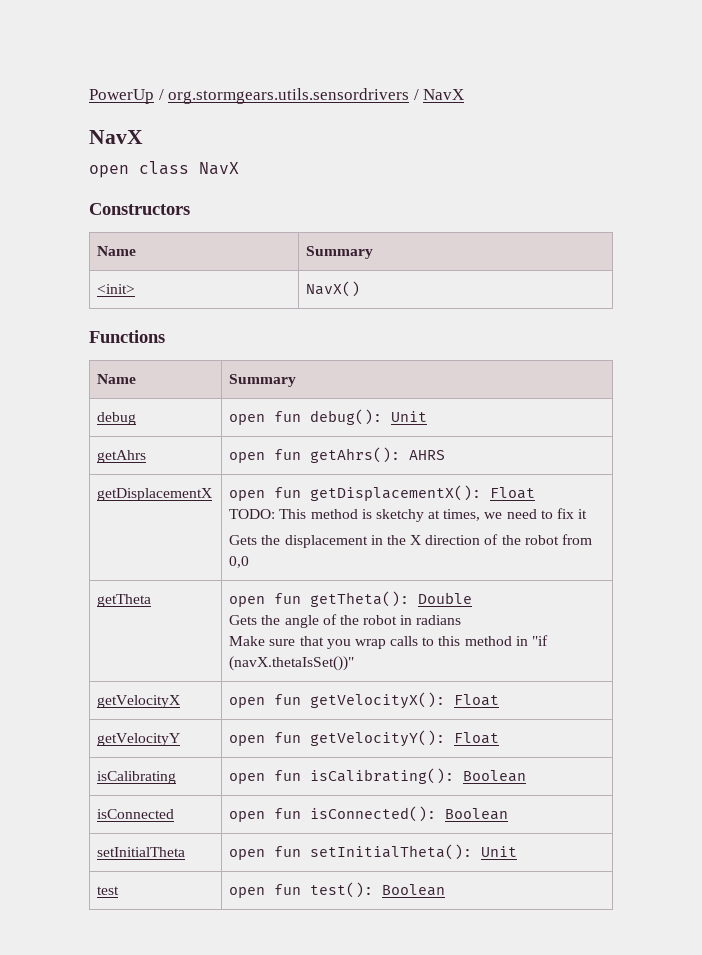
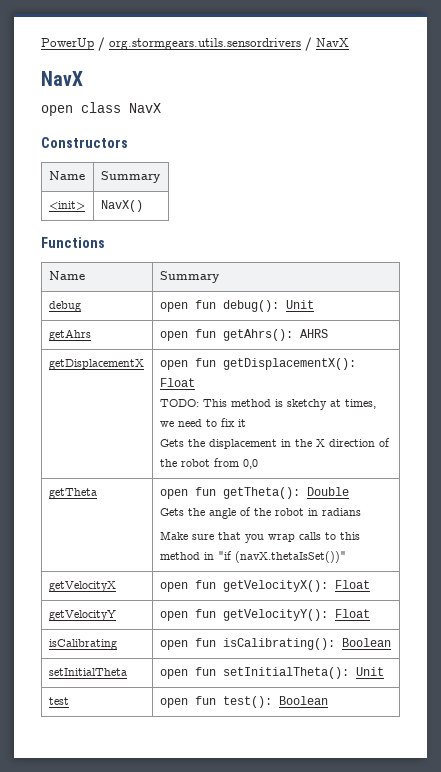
- isConnected | open fun isConnected(): Boolean

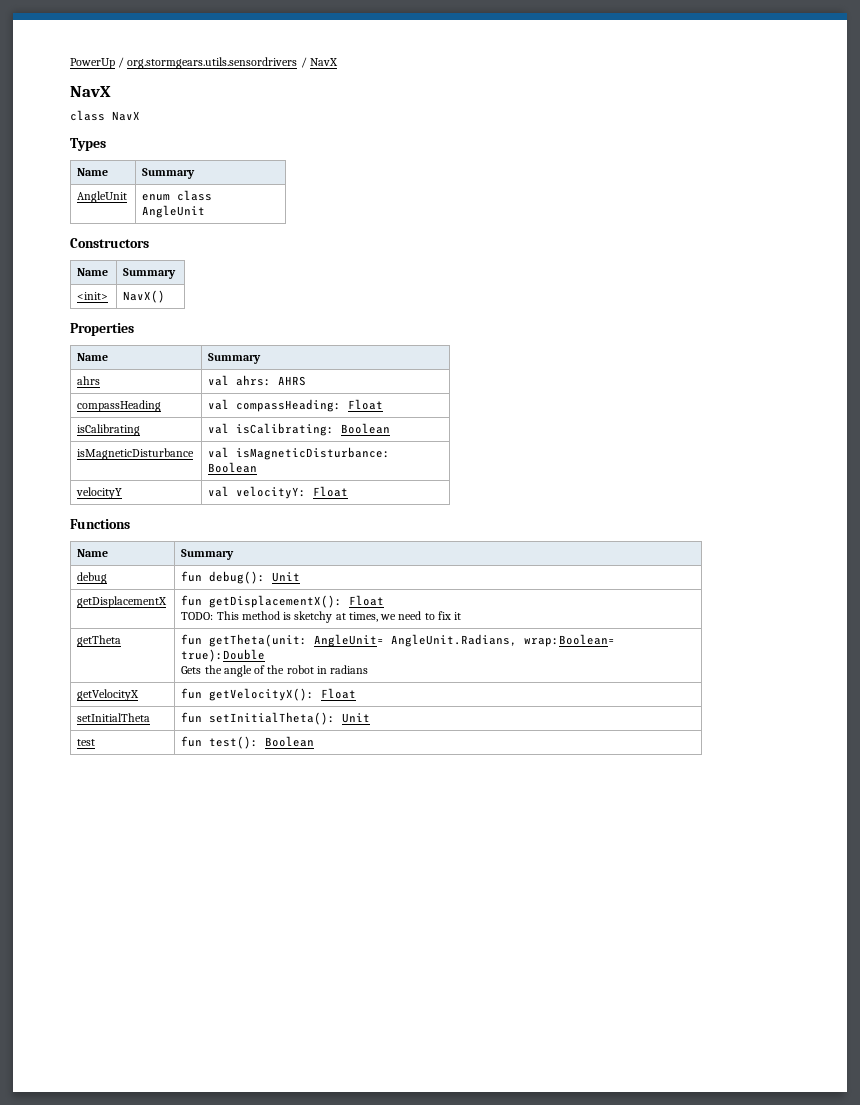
- open class NavX
+ class NavX
+ Types
+ Name | Summary
+ AngleUnit | enum class AngleUnit
+ Properties
+ Name | Summary
+ ahrs | val ahrs: AHRS
+ compassHeading | val compassHeading: Float
+ isCalibrating | val isCalibrating: Boolean
+ isMagneticDisturbance | val isMagneticDisturbance: Boolean
+ velocityY | val velocityY: Float
- debug | open fun debug(): Unit
+ debug | fun debug(): Unit
- getAhrs | open fun getAhrs(): AHRS
- getDisplacementX | open fun getDisplacementX(): Float
+ getDisplacementX | fun getDisplacementX(): Float
  TODO: This method is sketchy at times, we need to fix it
- Gets the displacement in the X direction of the robot from 0,0
- getTheta | open fun getTheta(): Double
+ getTheta | fun getTheta(unit: AngleUnit= AngleUnit.Radians, wrap:Boolean= true):Double
  Gets the angle of the robot in radians
- Make sure that you wrap calls to this method in "if (navX.thetaIsSet())"
- getVelocityX | open fun getVelocityX(): Float
+ getVelocityX | fun getVelocityX(): Float
- getVelocityY | open fun getVelocityY(): Float
- isCalibrating | open fun isCalibrating(): Boolean
- setInitialTheta | open fun setInitialTheta(): Unit
+ setInitialTheta | fun setInitialTheta(): Unit
- test | open fun test(): Boolean
+ test | fun test(): Boolean

